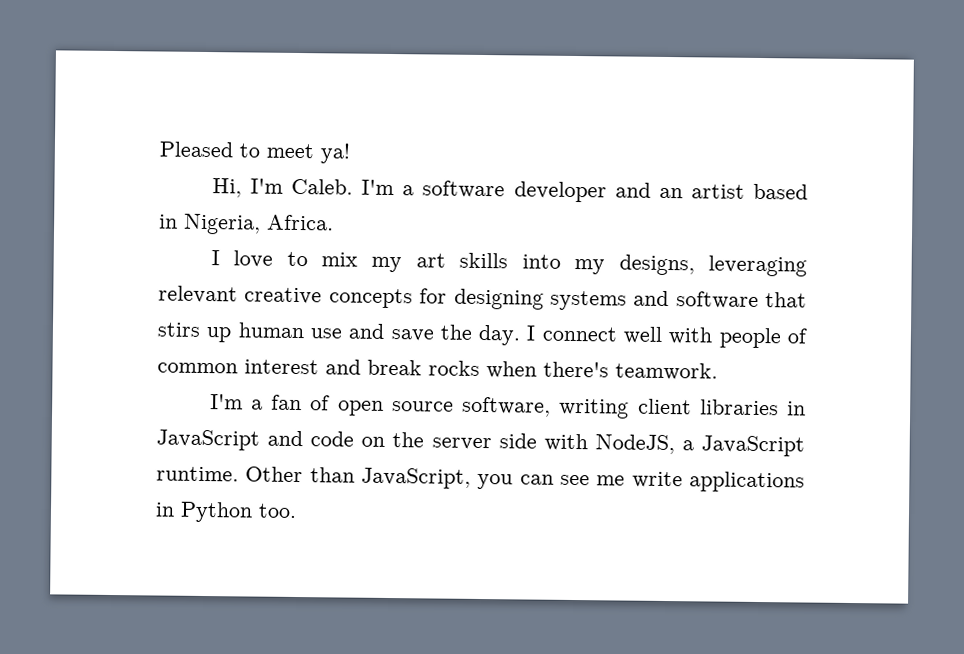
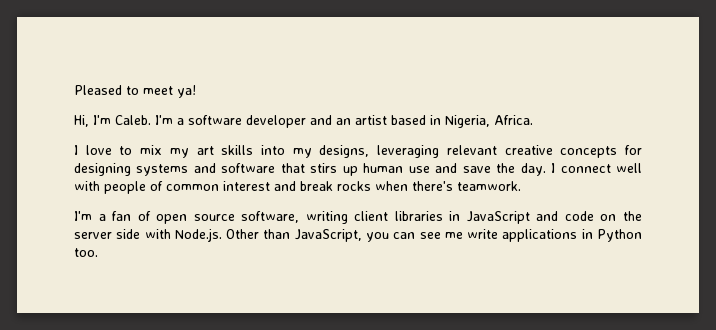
- I'm a fan of open source software, writing client libraries in JavaScript and code on the server side with NodeJS, a JavaScript runtime. Other than JavaScript, you can see me write applications in Python too.
+ I'm a fan of open source software, writing client libraries in JavaScript and code on the server side with Node.js. Other than JavaScript, you can see me write applications in Python too.

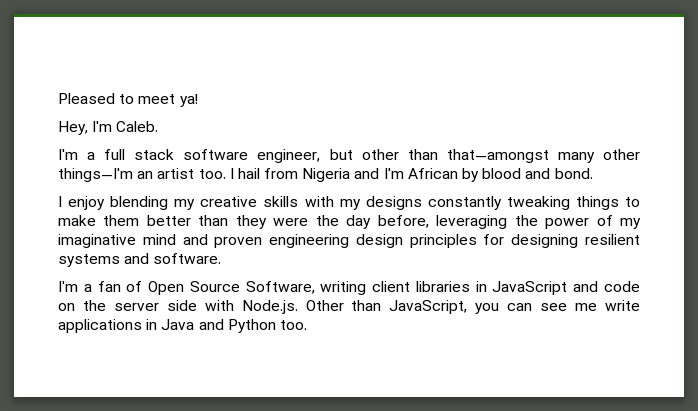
- Hi, I'm Caleb. I'm a software developer and an artist based in Nigeria, Africa.
- I love to mix my art skills into my designs, leveraging relevant creative concepts for designing systems and software that stirs up human use and save the day. I connect well with people of common interest and break rocks when there's teamwork.
+ Hey, I'm Caleb.
+ I'm a full stack software engineer, but other than that—amongst many other things—I'm an artist too. I hail from Nigeria and I'm African by blood and bond.
+ I enjoy blending my creative skills with my designs constantly tweaking things to make them better than they were the day before, leveraging the power of my imaginative mind and proven engineering design principles for designing resilient systems and software.
- I'm a fan of open source software, writing client libraries in JavaScript and code on the server side with Node.js. Other than JavaScript, you can see me write applications in Python too.
+ I'm a fan of Open Source Software, writing client libraries in JavaScript and code on the server side with Node.js. Other than JavaScript, you can see me write applications in Java and Python too.

